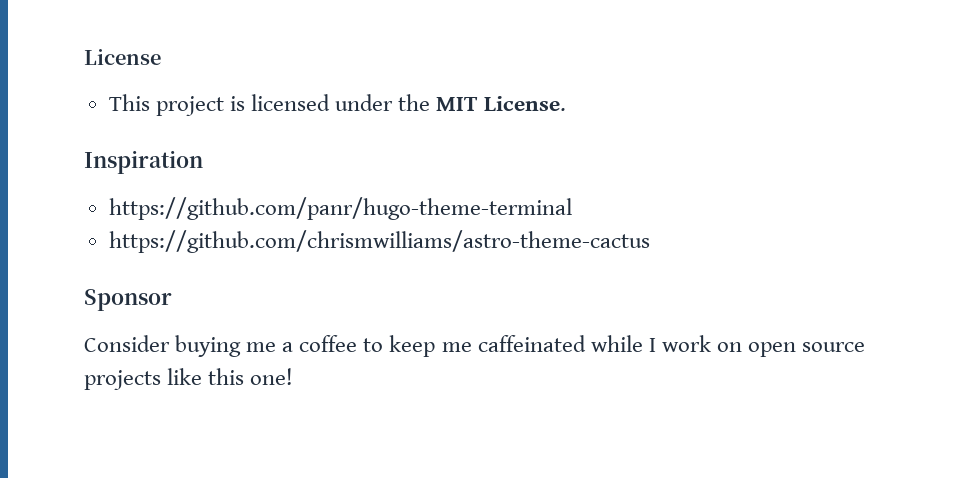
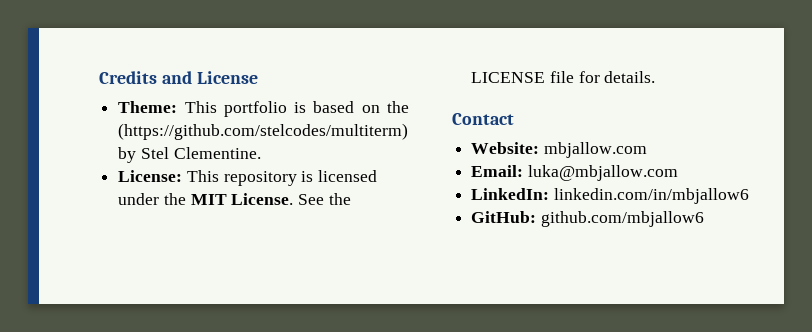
- License
+ Credits and License
- This project is licensed under the MIT License.
- Inspiration
- https://github.com/panr/hugo-theme-terminal
- https://github.com/chrismwilliams/astro-theme-cactus
- Sponsor
- Consider buying me a coffee to keep me caffeinated while I work on open source projects like this one!
+ Theme: This portfolio is based on the (https://github.com/stelcodes/multiterm) by Stel Clementine.
+ License: This repository is licensed under the MIT License. See the LICENSE file for details.
+ Contact
+ Website: mbjallow.com
+ Email: luka@mbjallow.com
+ LinkedIn: linkedin.com/in/mbjallow6
+ GitHub: github.com/mbjallow6

